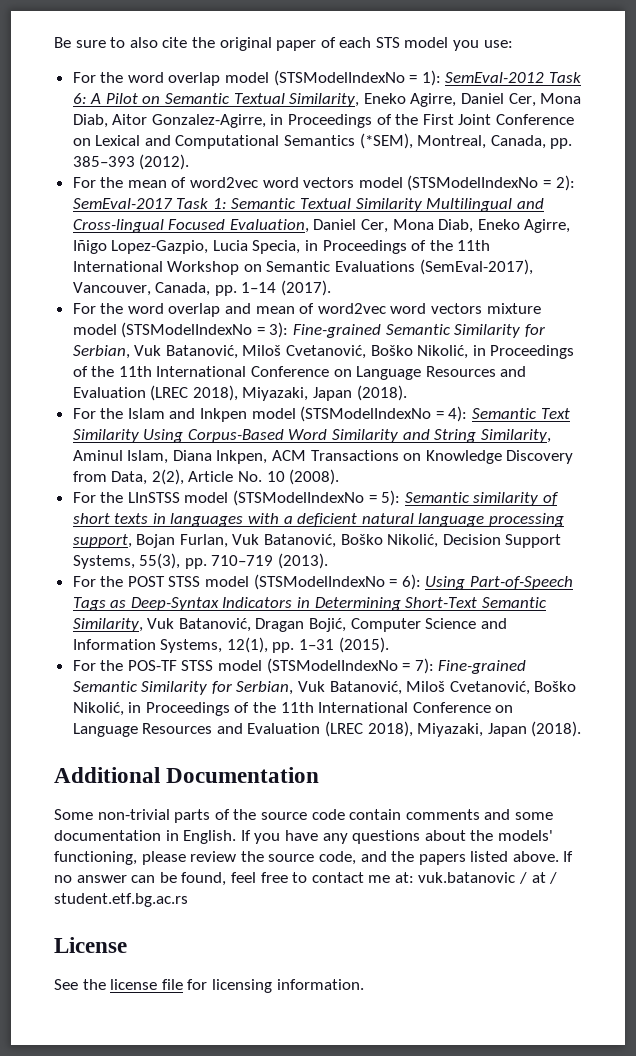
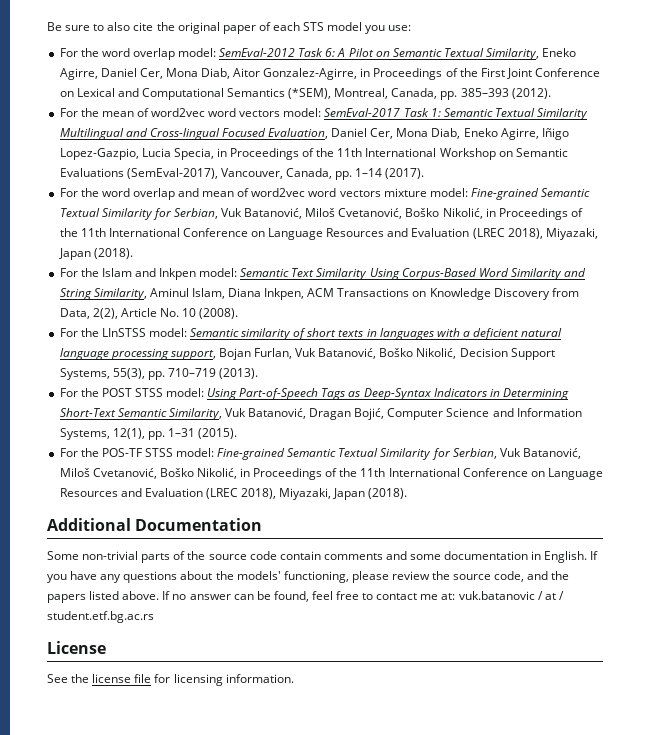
- For the word overlap model (STSModelIndexNo = 1): SemEval-2012 Task 6: A Pilot on Semantic Textual Similarity, Eneko Agirre, Daniel Cer, Mona Diab, Aitor Gonzalez-Agirre, in Proceedings of the First Joint Conference on Lexical and Computational Semantics (*SEM), Montreal, Canada, pp. 385–393 (2012).
+ For the word overlap model: SemEval-2012 Task 6: A Pilot on Semantic Textual Similarity, Eneko Agirre, Daniel Cer, Mona Diab, Aitor Gonzalez-Agirre, in Proceedings of the First Joint Conference on Lexical and Computational Semantics (*SEM), Montreal, Canada, pp. 385–393 (2012).
- For the mean of word2vec word vectors model (STSModelIndexNo = 2): SemEval-2017 Task 1: Semantic Textual Similarity Multilingual and Cross-lingual Focused Evaluation, Daniel Cer, Mona Diab, Eneko Agirre, Iñigo Lopez-Gazpio, Lucia Specia, in Proceedings of the 11th International Workshop on Semantic Evaluations (SemEval-2017), Vancouver, Canada, pp. 1–14 (2017).
+ For the mean of word2vec word vectors model: SemEval-2017 Task 1: Semantic Textual Similarity Multilingual and Cross-lingual Focused Evaluation, Daniel Cer, Mona Diab, Eneko Agirre, Iñigo Lopez-Gazpio, Lucia Specia, in Proceedings of the 11th International Workshop on Semantic Evaluations (SemEval-2017), Vancouver, Canada, pp. 1–14 (2017).
- For the word overlap and mean of word2vec word vectors mixture model (STSModelIndexNo = 3): Fine-grained Semantic Similarity for Serbian, Vuk Batanović, Miloš Cvetanović, Boško Nikolić, in Proceedings of the 11th International Conference on Language Resources and Evaluation (LREC 2018), Miyazaki, Japan (2018).
+ For the word overlap and mean of word2vec word vectors mixture model: Fine-grained Semantic Textual Similarity for Serbian, Vuk Batanović, Miloš Cvetanović, Boško Nikolić, in Proceedings of the 11th International Conference on Language Resources and Evaluation (LREC 2018), Miyazaki, Japan (2018).
- For the Islam and Inkpen model (STSModelIndexNo = 4): Semantic Text Similarity Using Corpus-Based Word Similarity and String Similarity, Aminul Islam, Diana Inkpen, ACM Transactions on Knowledge Discovery from Data, 2(2), Article No. 10 (2008).
+ For the Islam and Inkpen model: Semantic Text Similarity Using Corpus-Based Word Similarity and String Similarity, Aminul Islam, Diana Inkpen, ACM Transactions on Knowledge Discovery from Data, 2(2), Article No. 10 (2008).
- For the LInSTSS model (STSModelIndexNo = 5): Semantic similarity of short texts in languages with a deficient natural language processing support, Bojan Furlan, Vuk Batanović, Boško Nikolić, Decision Support Systems, 55(3), pp. 710–719 (2013).
+ For the LInSTSS model: Semantic similarity of short texts in languages with a deficient natural language processing support, Bojan Furlan, Vuk Batanović, Boško Nikolić, Decision Support Systems, 55(3), pp. 710–719 (2013).
- For the POST STSS model (STSModelIndexNo = 6): Using Part-of-Speech Tags as Deep-Syntax Indicators in Determining Short-Text Semantic Similarity, Vuk Batanović, Dragan Bojić, Computer Science and Information Systems, 12(1), pp. 1–31 (2015).
+ For the POST STSS model: Using Part-of-Speech Tags as Deep-Syntax Indicators in Determining Short-Text Semantic Similarity, Vuk Batanović, Dragan Bojić, Computer Science and Information Systems, 12(1), pp. 1–31 (2015).
- For the POS-TF STSS model (STSModelIndexNo = 7): Fine-grained Semantic Similarity for Serbian, Vuk Batanović, Miloš Cvetanović, Boško Nikolić, in Proceedings of the 11th International Conference on Language Resources and Evaluation (LREC 2018), Miyazaki, Japan (2018).
+ For the POS-TF STSS model: Fine-grained Semantic Textual Similarity for Serbian, Vuk Batanović, Miloš Cvetanović, Boško Nikolić, in Proceedings of the 11th International Conference on Language Resources and Evaluation (LREC 2018), Miyazaki, Japan (2018).

